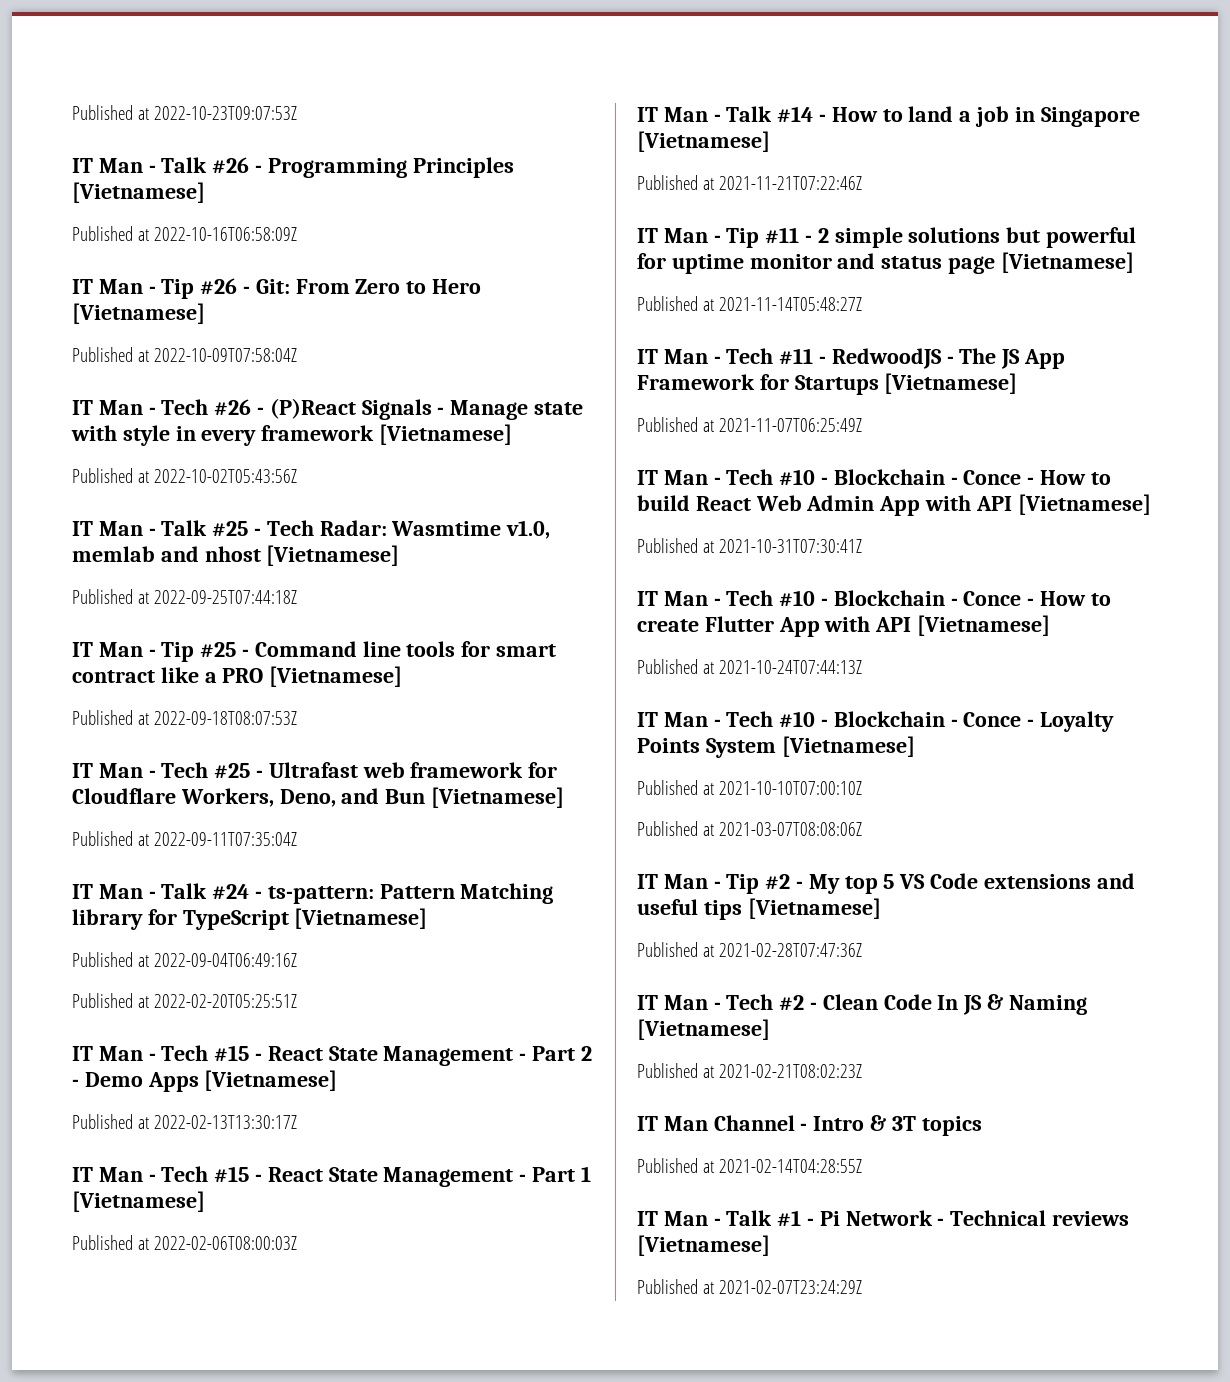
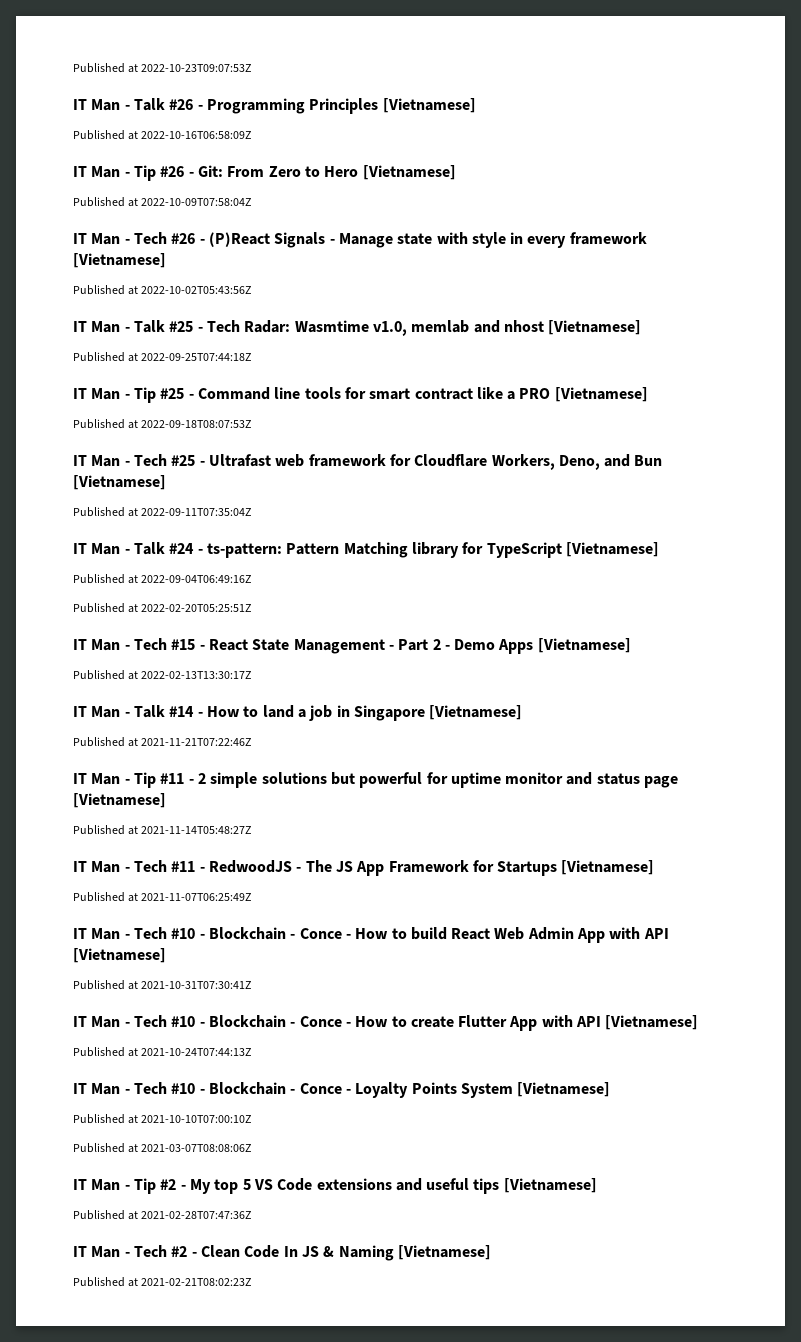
- IT Man - Tech #15 - React State Management - Part 1 [Vietnamese]
- Published at 2022-02-06T08:00:03Z
- IT Man Channel - Intro & 3T topics
- Published at 2021-02-14T04:28:55Z
- IT Man - Talk #1 - Pi Network - Technical reviews [Vietnamese]
- Published at 2021-02-07T23:24:29Z

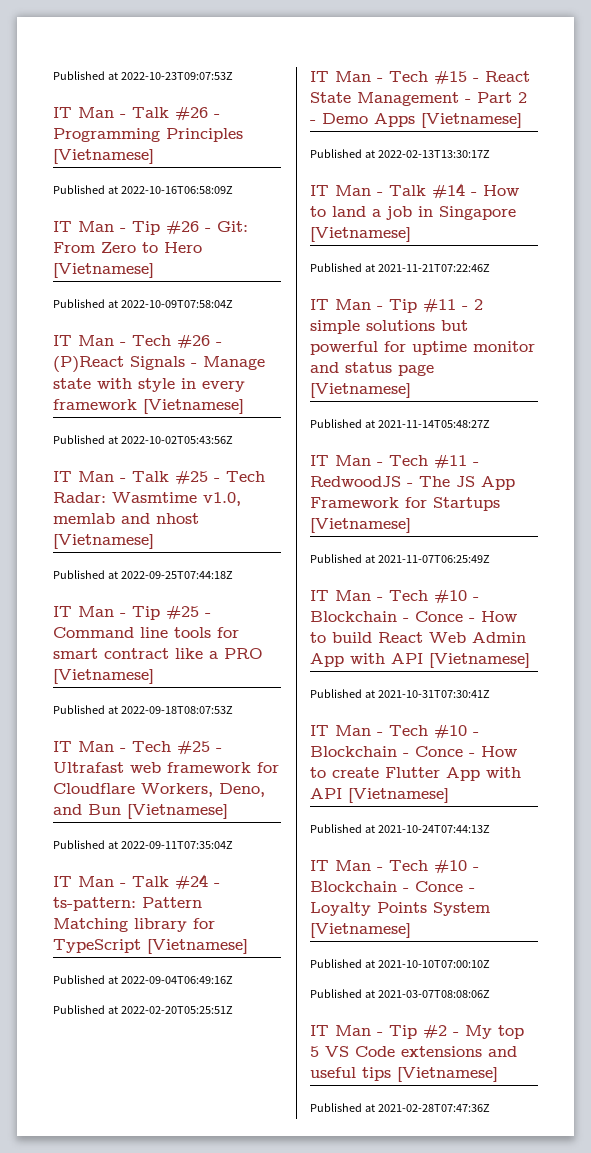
- IT Man - Tech #2 - Clean Code In JS & Naming [Vietnamese]
- Published at 2021-02-21T08:02:23Z

